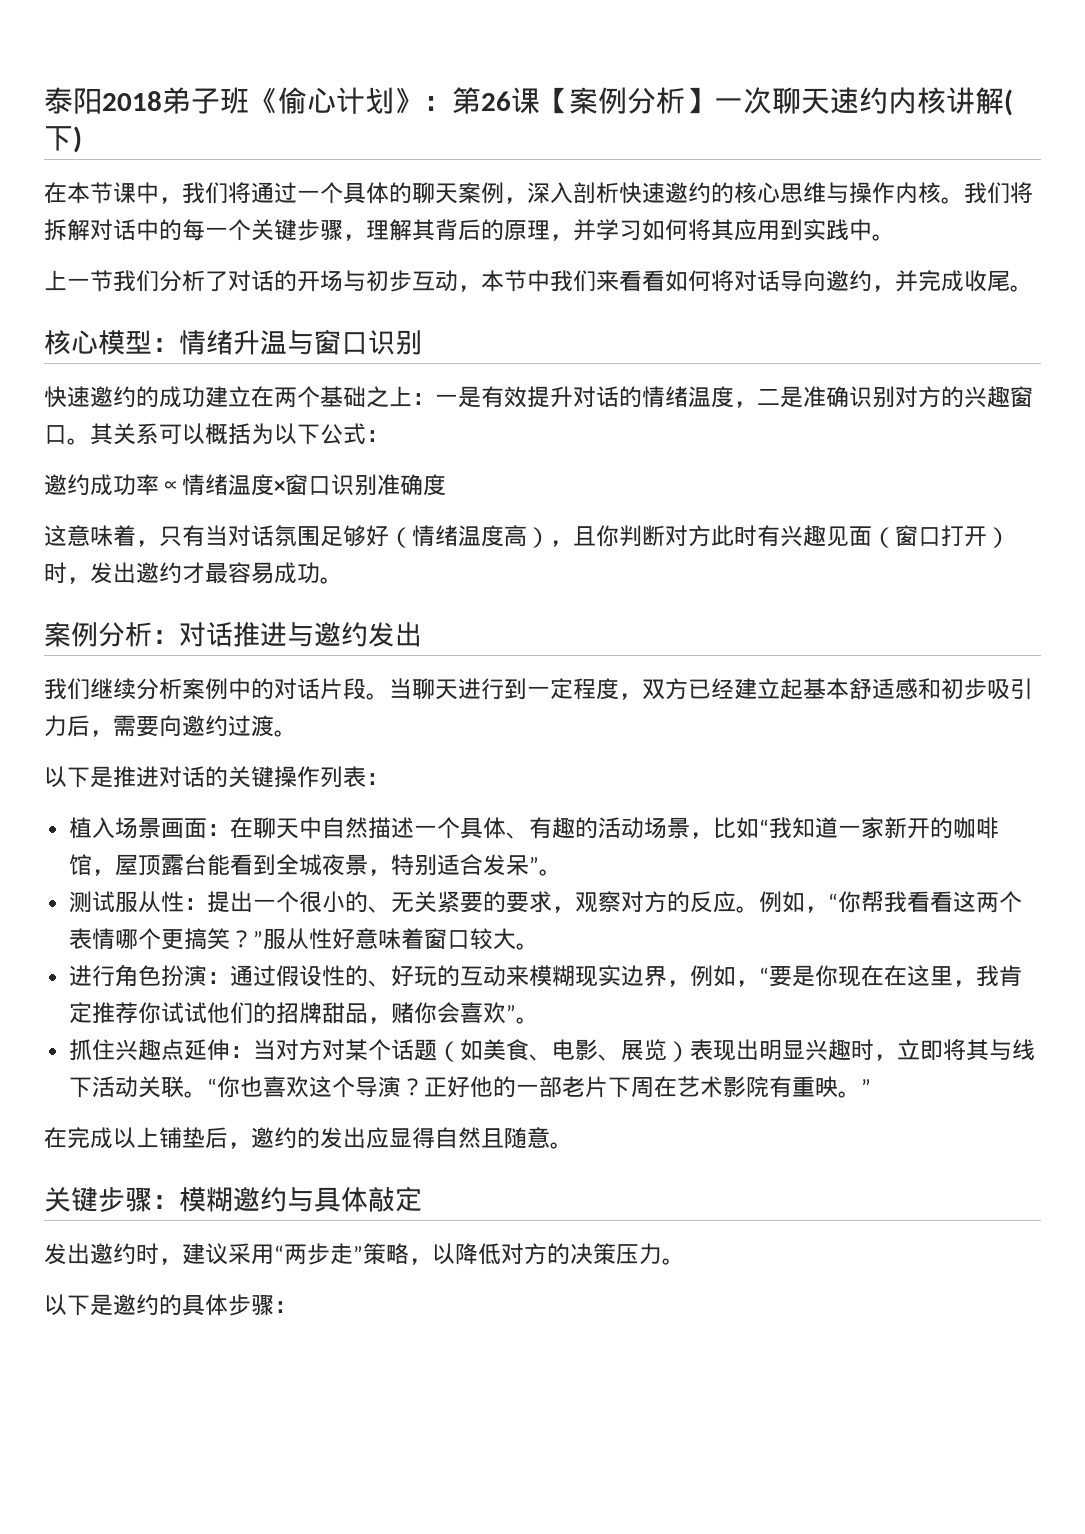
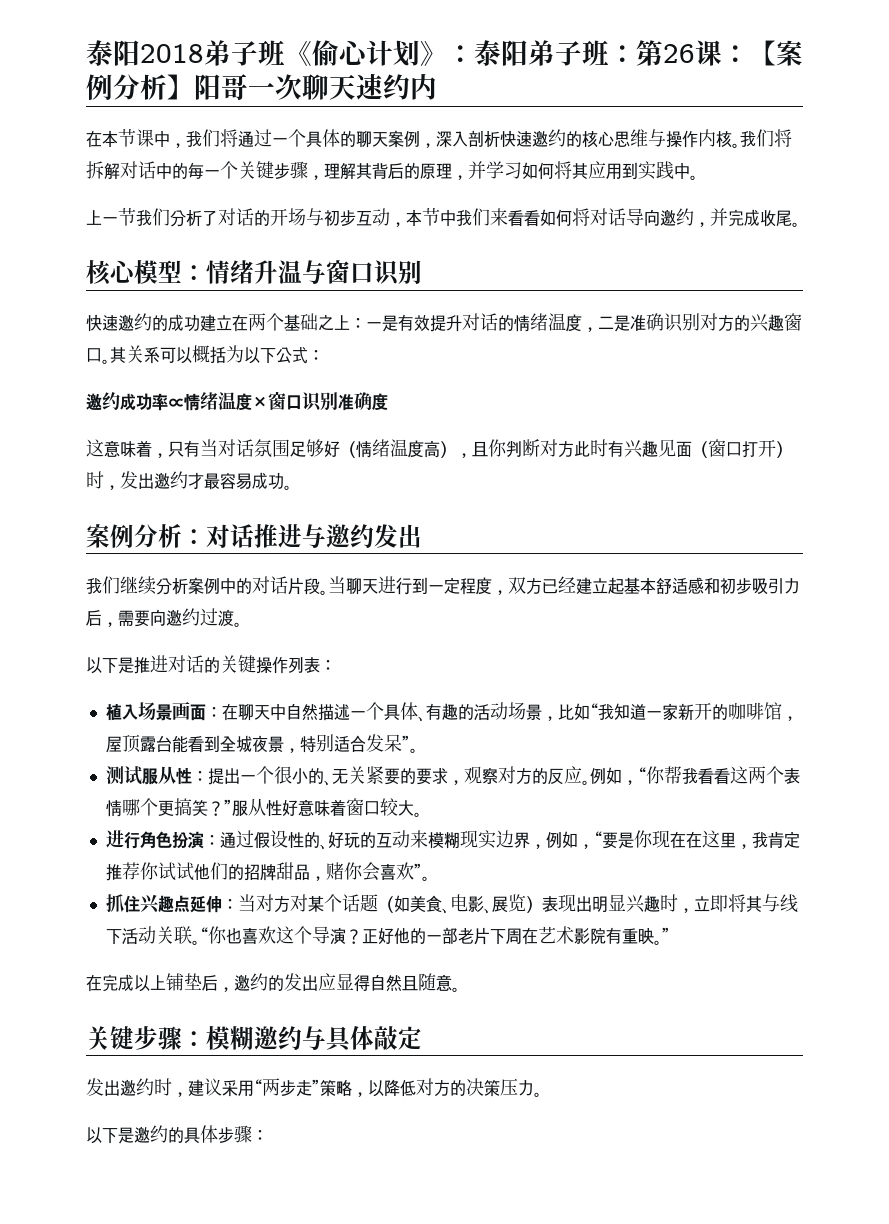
- 泰阳2018弟子班《偷心计划》：第26课【案例分析】一次聊天速约内核讲解(下)
+ 泰阳2018弟子班《偷心计划》：泰阳弟子班：第26课：【案例分析】阳哥一次聊天速约内

